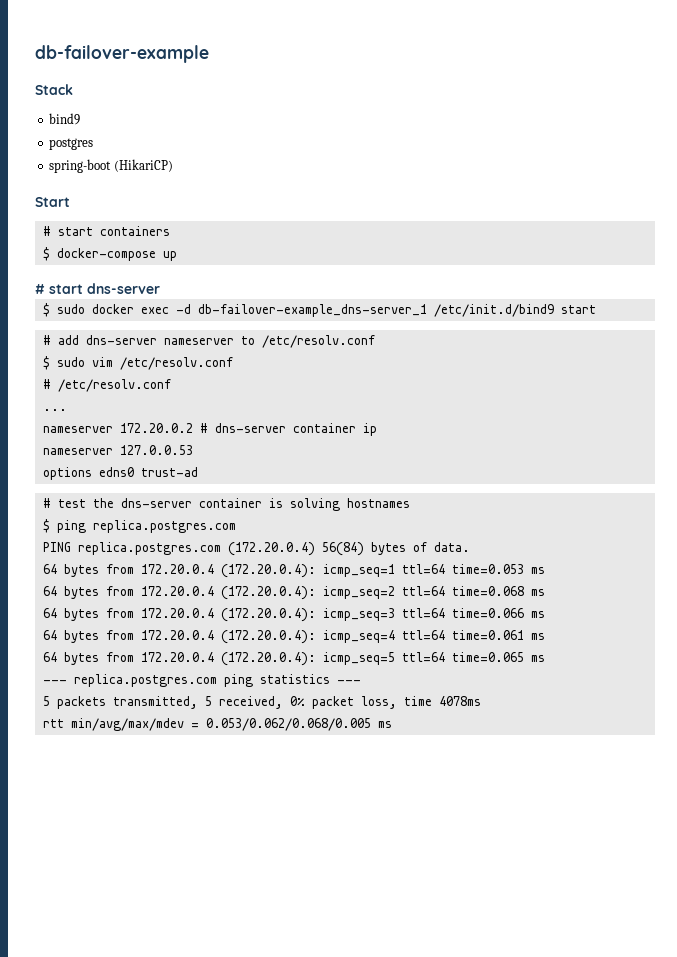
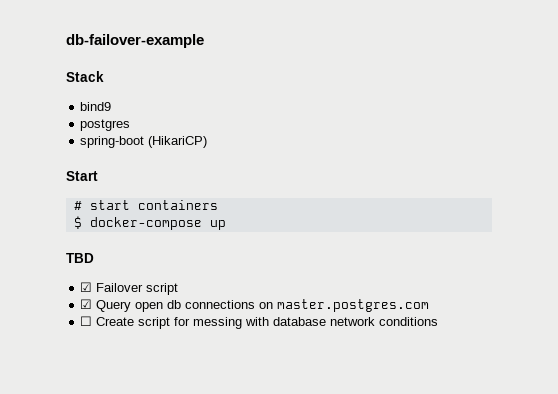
- # start dns-server
- $ sudo docker exec -d db-failover-example_dns-server_1 /etc/init.d/bind9 start
- # add dns-server nameserver to /etc/resolv.conf
- $ sudo vim /etc/resolv.conf
- # /etc/resolv.conf
- ...
- nameserver 172.20.0.2 # dns-server container ip
- nameserver 127.0.0.53
- options edns0 trust-ad
- # test the dns-server container is solving hostnames
- $ ping replica.postgres.com
- PING replica.postgres.com (172.20.0.4) 56(84) bytes of data.
- 64 bytes from 172.20.0.4 (172.20.0.4): icmp_seq=1 ttl=64 time=0.053 ms
- 64 bytes from 172.20.0.4 (172.20.0.4): icmp_seq=2 ttl=64 time=0.068 ms
- 64 bytes from 172.20.0.4 (172.20.0.4): icmp_seq=3 ttl=64 time=0.066 ms
- 64 bytes from 172.20.0.4 (172.20.0.4): icmp_seq=4 ttl=64 time=0.061 ms
- 64 bytes from 172.20.0.4 (172.20.0.4): icmp_seq=5 ttl=64 time=0.065 ms
- --- replica.postgres.com ping statistics ---
- 5 packets transmitted, 5 received, 0% packet loss, time 4078ms
- rtt min/avg/max/mdev = 0.053/0.062/0.068/0.005 ms
+ TBD
+ ☑ Failover script
+ ☑ Query open db connections on master.postgres.com
+ ☐ Create script for messing with database network conditions

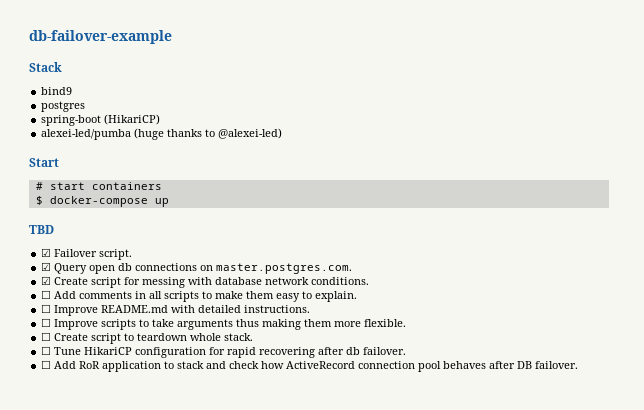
+ alexei-led/pumba (huge thanks to @alexei-led)
- ☑ Failover script
+ ☑ Failover script.
- ☑ Query open db connections on master.postgres.com
- ☐ Create script for messing with database network conditions
+ ☑ Query open db connections on master.postgres.com.
+ ☑ Create script for messing with database network conditions.
+ ☐ Add comments in all scripts to make them easy to explain.
+ ☐ Improve README.md with detailed instructions.
+ ☐ Improve scripts to take arguments thus making them more flexible.
+ ☐ Create script to teardown whole stack.
+ ☐ Tune HikariCP configuration for rapid recovering after db failover.
+ ☐ Add RoR application to stack and check how ActiveRecord connection pool behaves after DB failover.

